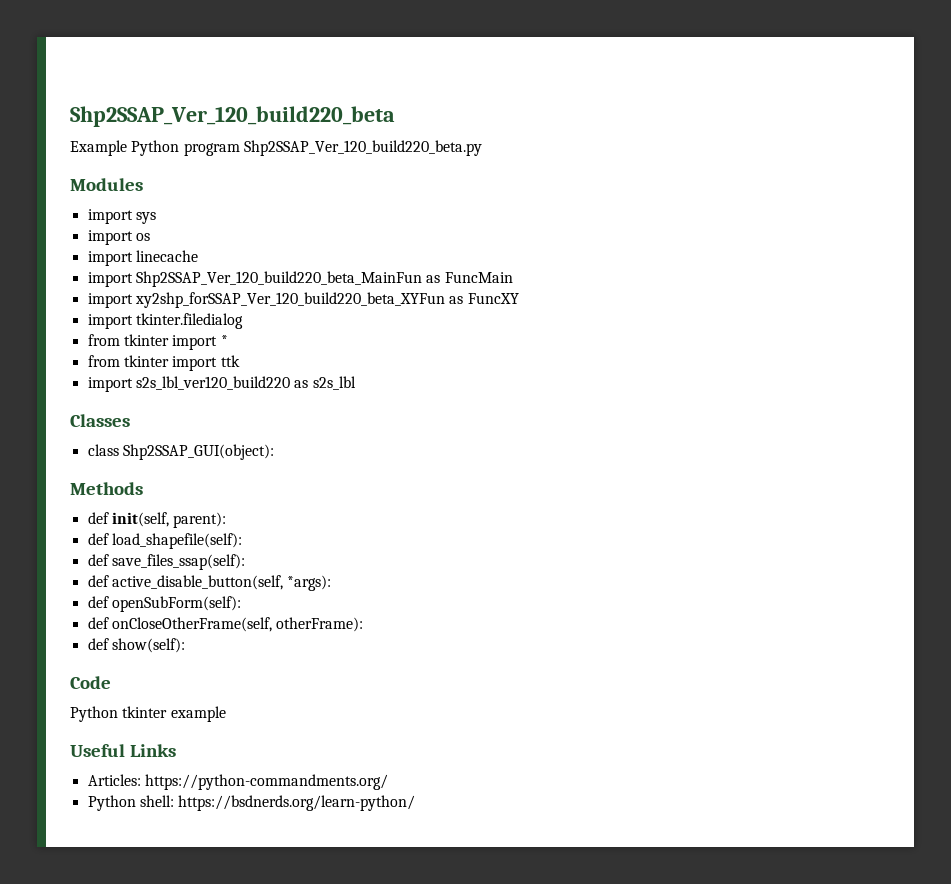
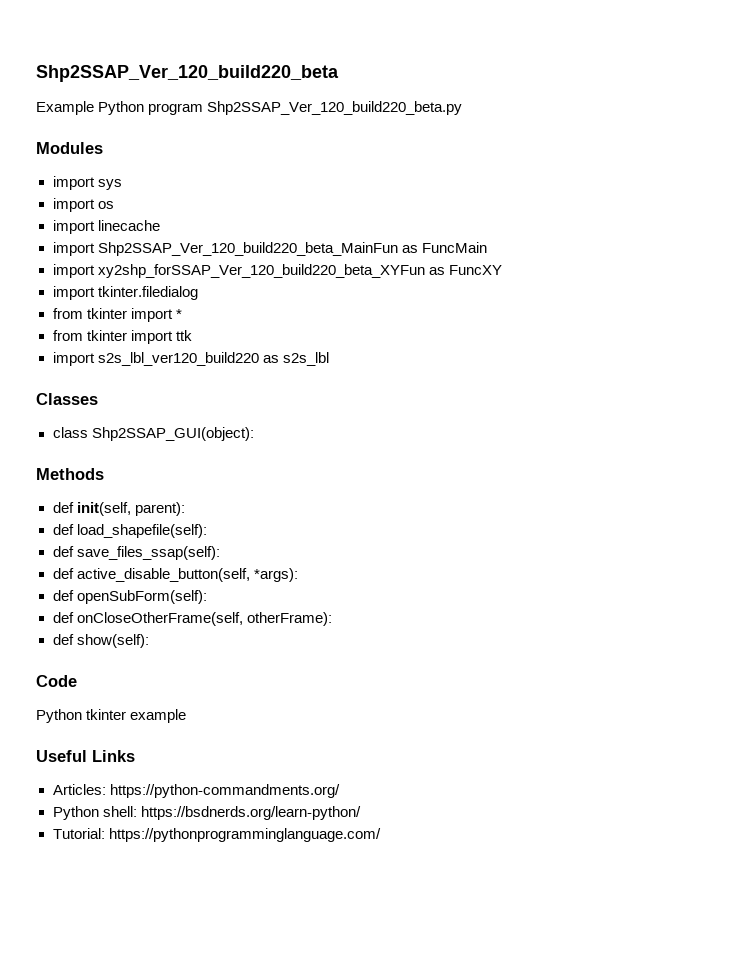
+ Tutorial: https://pythonprogramminglanguage.com/

